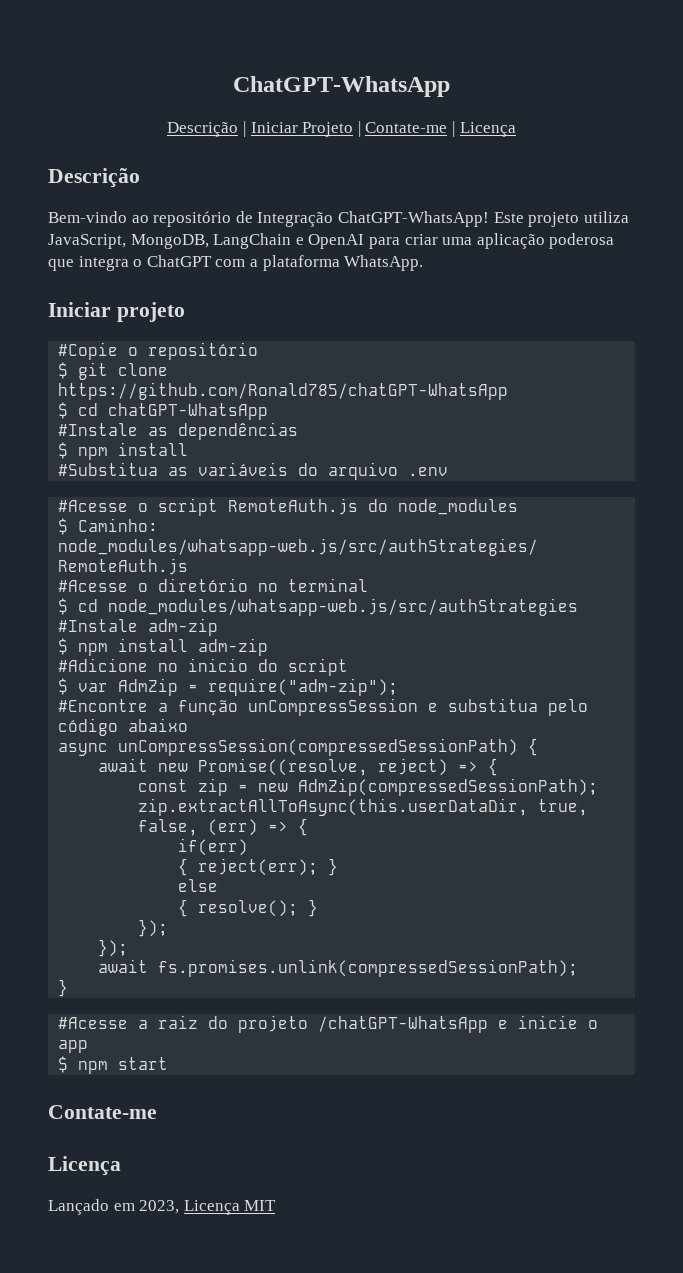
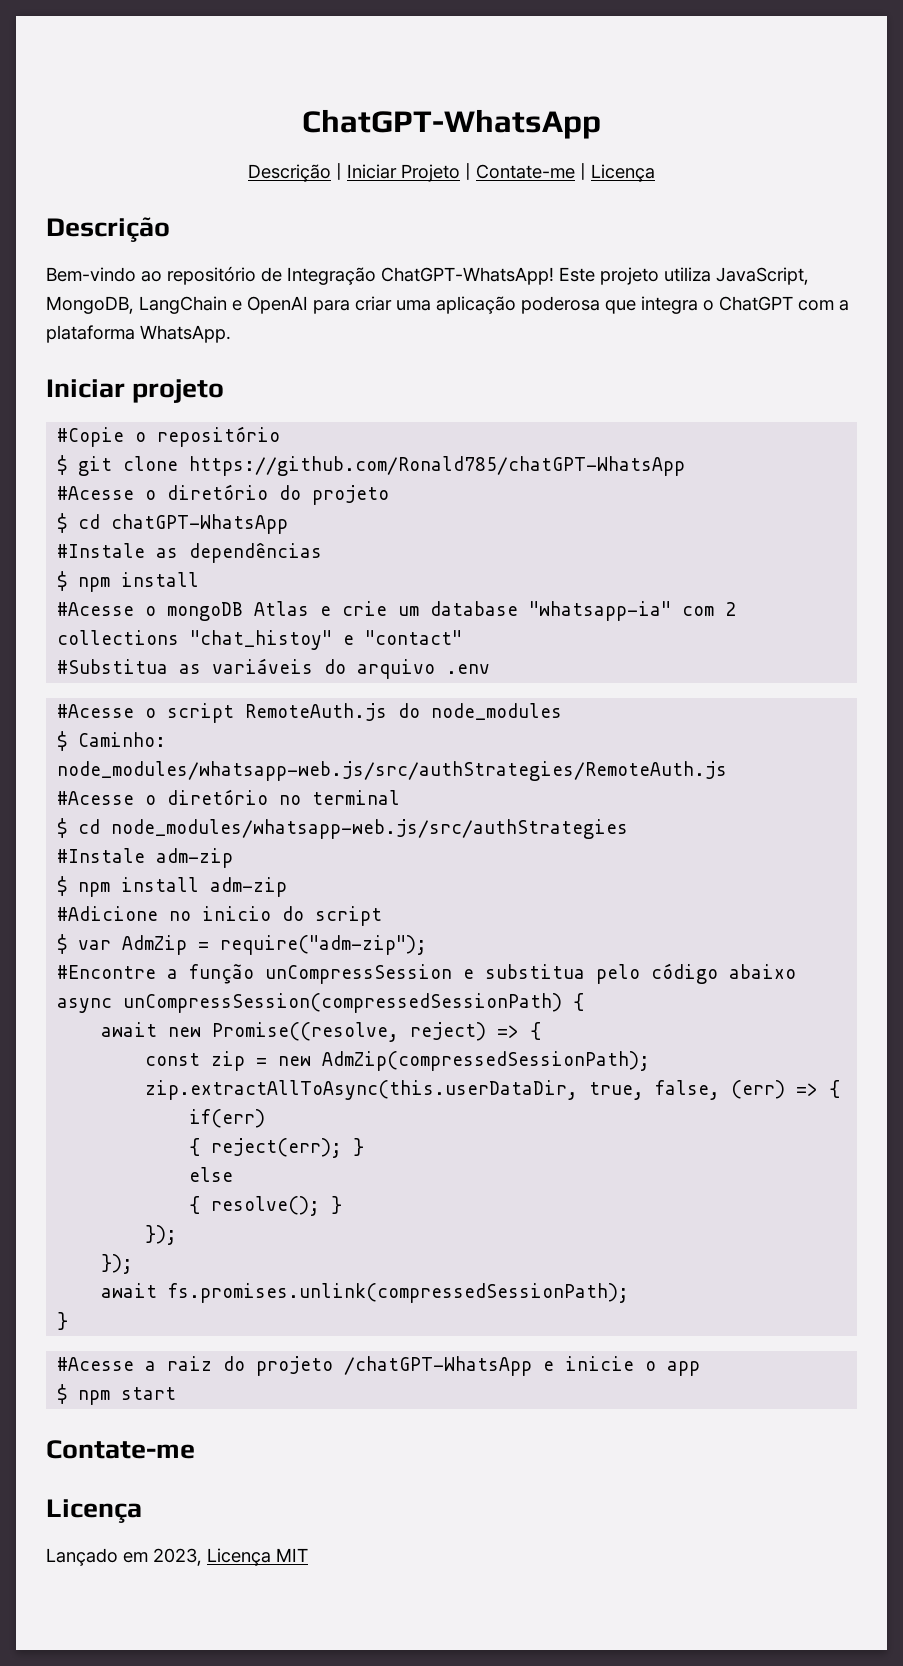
+ #Acesse o diretório do projeto
+ #Acesse o mongoDB Atlas e crie um database "whatsapp-ia" com 2 collections "chat_histoy" e "contact"

